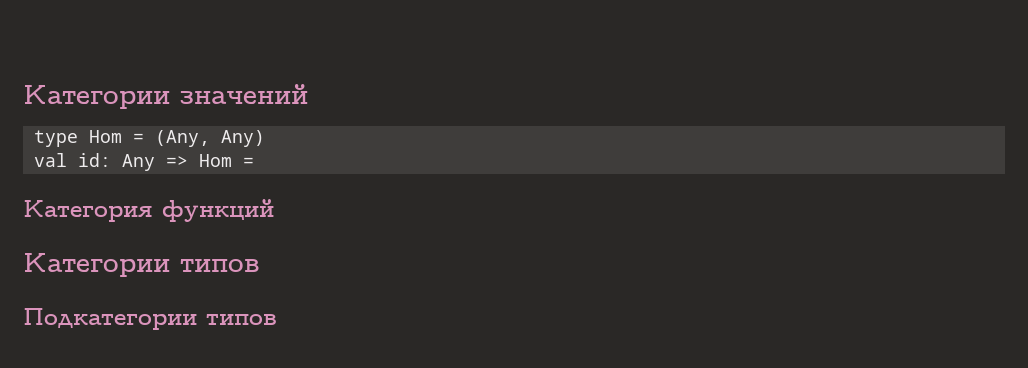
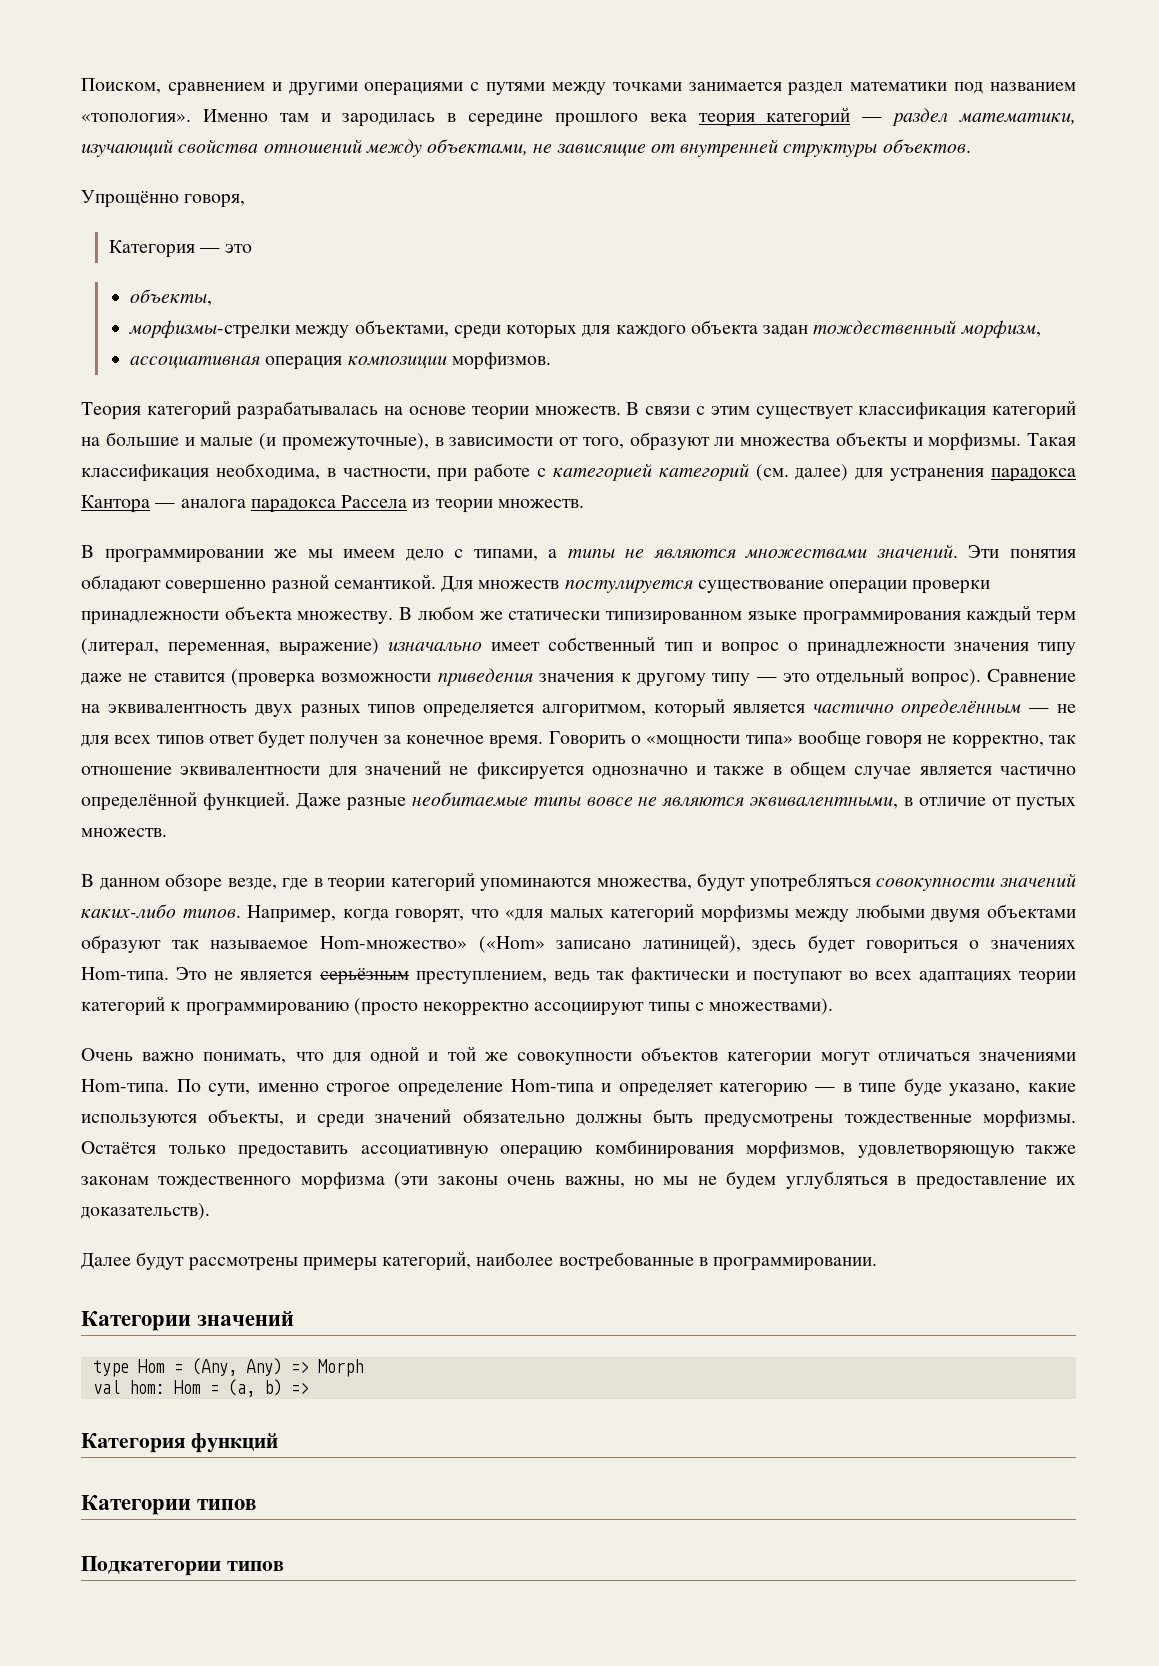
+ Поиском, сравнением и другими операциями с путями между точками занимается раздел математики под названием «топология». Именно там и зародилась в середине прошлого века теория категорий — раздел математики, изучающий свойства отношений между объектами, не зависящие от внутренней структуры объектов.
+ Упрощённо говоря,
+ Категория — это
+ объекты,
+ морфизмы-стрелки между объектами, среди которых для каждого объекта задан тождественный морфизм,
+ ассоциативная операция композиции морфизмов.
+ Теория категорий разрабатывалась на основе теории множеств. В связи с этим существует классификация категорий на большие и малые (и промежуточные), в зависимости от того, образуют ли множества объекты и морфизмы. Такая классификация необходима, в частности, при работе с категорией категорий (см. далее) для устранения парадокса Кантора — аналога парадокса Рассела из теории множеств.
+ В программировании же мы имеем дело с типами, а типы не являются множествами значений. Эти понятия обладают совершенно разной семантикой. Для множеств постулируется существование операции проверки принадлежности объекта множеству. В любом же статически типизированном языке программирования каждый терм (литерал, переменная, выражение) изначально имеет собственный тип и вопрос о принадлежности значения типу даже не ставится (проверка возможности приведения значения к другому типу — это отдельный вопрос). Сравнение на эквивалентность двух разных типов определяется алгоритмом, который является частично определённым — не для всех типов ответ будет получен за конечное время. Говорить о «мощности типа» вообще говоря не корректно, так отношение эквивалентности для значений не фиксируется однозначно и также в общем случае является частично определённой функцией. Даже разные необитаемые типы вовсе не являются эквивалентными, в отличие от пустых множеств.
+ В данном обзоре везде, где в теории категорий упоминаются множества, будут употребляться совокупности значений каких-либо типов. Например, когда говорят, что «для малых категорий морфизмы между любыми двумя объектами образуют так называемое Hom-множество» («Hom» записано латиницей), здесь будет говориться о значениях Hom-типа. Это не является серьёзным преступлением, ведь так фактически и поступают во всех адаптациях теории категорий к программированию (просто некорректно ассоциируют типы с множествами).
+ Очень важно понимать, что для одной и той же совокупности объектов категории могут отличаться значениями Hom-типа. По сути, именно строгое определение Hom-типа и определяет категорию — в типе буде указано, какие используются объекты, и среди значений обязательно должны быть предусмотрены тождественные морфизмы. Остаётся только предоставить ассоциативную операцию комбинирования морфизмов, удовлетворяющую также законам тождественного морфизма (эти законы очень важны, но мы не будем углубляться в предоставление их доказательств).
+ Далее будут рассмотрены примеры категорий, наиболее востребованные в программировании.
- type Hom = (Any, Any)
+ type Hom = (Any, Any) => Morph
- val id: Any => Hom =
+ val hom: Hom = (a, b) =>

